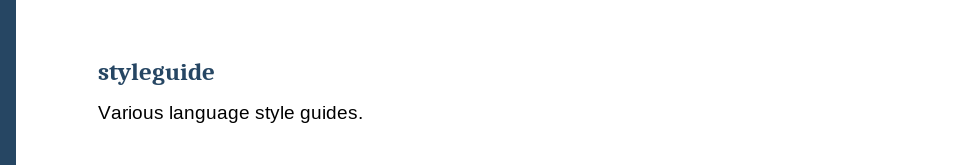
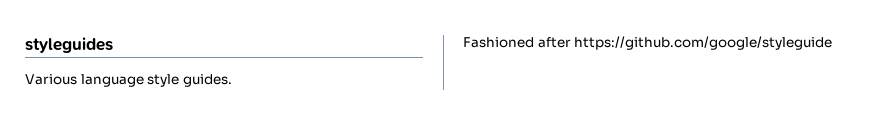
- styleguide
+ styleguides
+ Fashioned after https://github.com/google/styleguide

